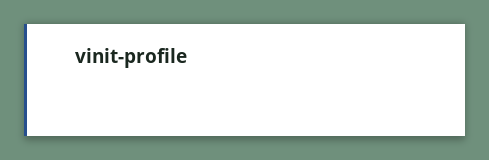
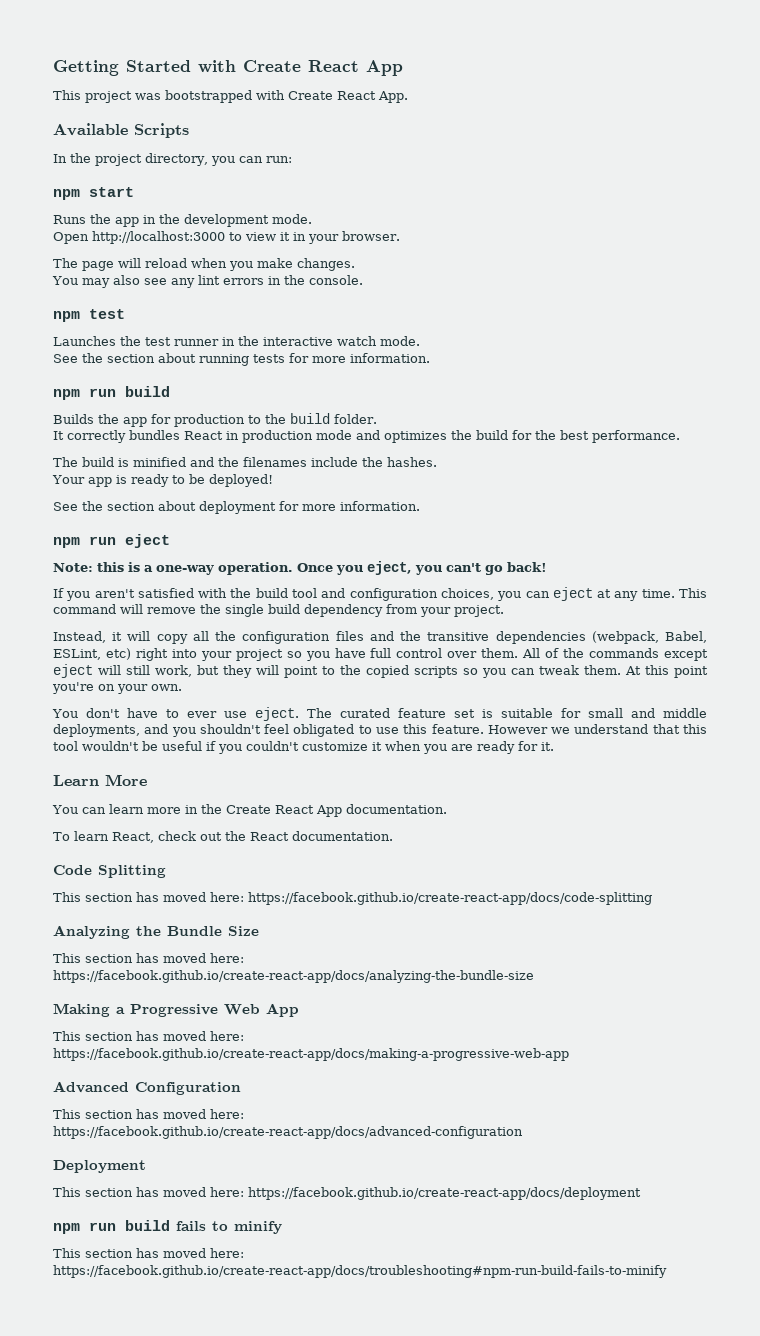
- vinit-profile
+ Getting Started with Create React App
+ This project was bootstrapped with Create React App.
+ Available Scripts
+ In the project directory, you can run:
+ npm start
+ Runs the app in the development mode.
+ Open http://localhost:3000 to view it in your browser.
+ The page will reload when you make changes.
+ You may also see any lint errors in the console.
+ npm test
+ Launches the test runner in the interactive watch mode.
+ See the section about running tests for more information.
+ npm run build
+ Builds the app for production to the build folder.
+ It correctly bundles React in production mode and optimizes the build for the best performance.
+ The build is minified and the filenames include the hashes.
+ Your app is ready to be deployed!
+ See the section about deployment for more information.
+ npm run eject
+ Note: this is a one-way operation. Once you eject, you can't go back!
+ If you aren't satisfied with the build tool and configuration choices, you can eject at any time. This command will remove the single build dependency from your project.
+ Instead, it will copy all the configuration files and the transitive dependencies (webpack, Babel, ESLint, etc) right into your project so you have full control over them. All of the commands except eject will still work, but they will point to the copied scripts so you can tweak them. At this point you're on your own.
+ You don't have to ever use eject. The curated feature set is suitable for small and middle deployments, and you shouldn't feel obligated to use this feature. However we understand that this tool wouldn't be useful if you couldn't customize it when you are ready for it.
+ Learn More
+ You can learn more in the Create React App documentation.
+ To learn React, check out the React documentation.
+ Code Splitting
+ This section has moved here: https://facebook.github.io/create-react-app/docs/code-splitting
+ Analyzing the Bundle Size
+ This section has moved here: https://facebook.github.io/create-react-app/docs/analyzing-the-bundle-size
+ Making a Progressive Web App
+ This section has moved here: https://facebook.github.io/create-react-app/docs/making-a-progressive-web-app
+ Advanced Configuration
+ This section has moved here: https://facebook.github.io/create-react-app/docs/advanced-configuration
+ Deployment
+ This section has moved here: https://facebook.github.io/create-react-app/docs/deployment
+ npm run build fails to minify
+ This section has moved here: https://facebook.github.io/create-react-app/docs/troubleshooting#npm-run-build-fails-to-minify

